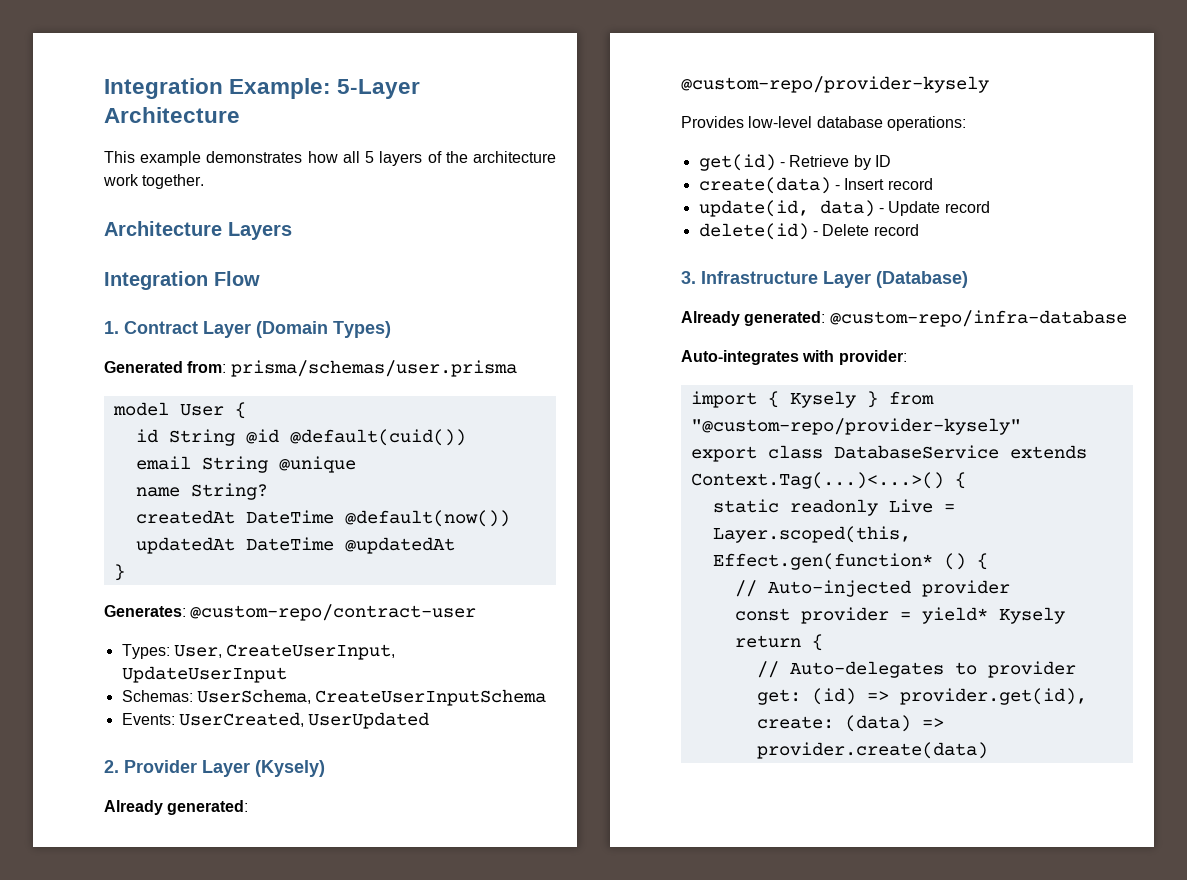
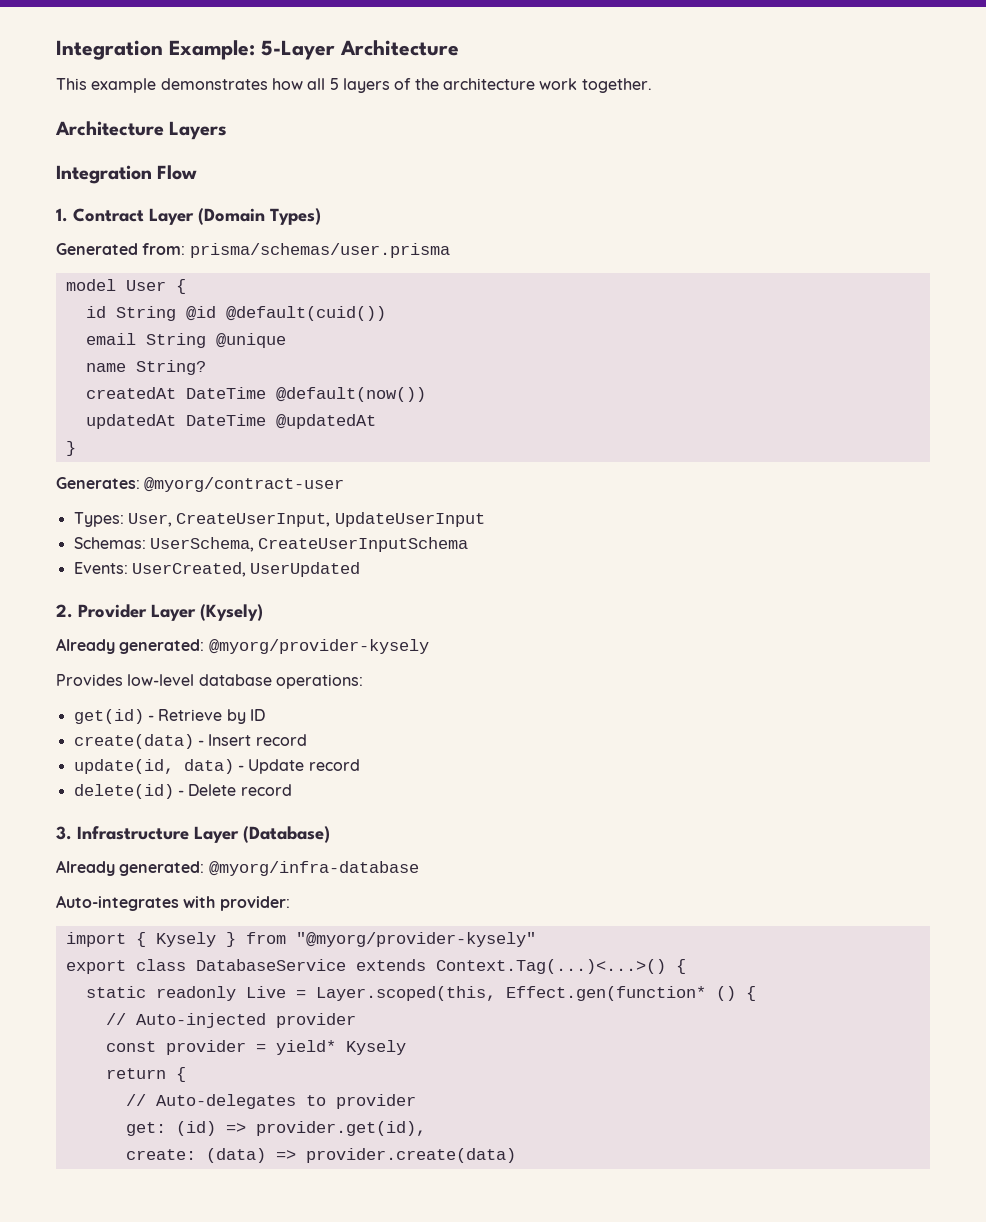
- Generates: @custom-repo/contract-user
+ Generates: @myorg/contract-user
- Already generated: @custom-repo/provider-kysely
+ Already generated: @myorg/provider-kysely
- Already generated: @custom-repo/infra-database
+ Already generated: @myorg/infra-database
- import { Kysely } from "@custom-repo/provider-kysely"
+ import { Kysely } from "@myorg/provider-kysely"

